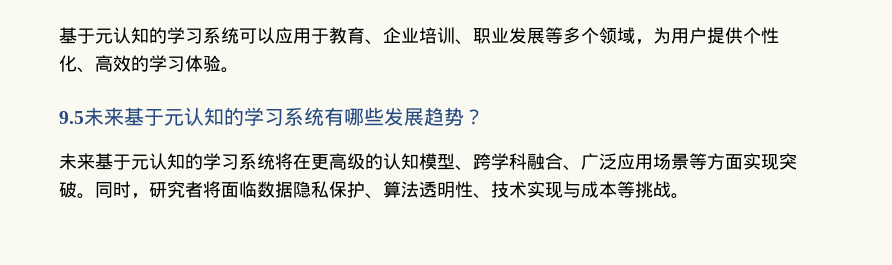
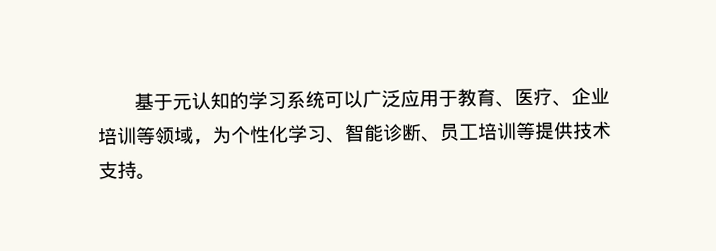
- 基于元认知的学习系统可以应用于教育、企业培训、职业发展等多个领域，为用户提供个性化、高效的学习体验。
- 9.5未来基于元认知的学习系统有哪些发展趋势？
- 未来基于元认知的学习系统将在更高级的认知模型、跨学科融合、广泛应用场景等方面实现突破。同时，研究者将面临数据隐私保护、算法透明性、技术实现与成本等挑战。
+ 基于元认知的学习系统可以广泛应用于教育、医疗、企业培训等领域，为个性化学习、智能诊断、员工培训等提供技术支持。

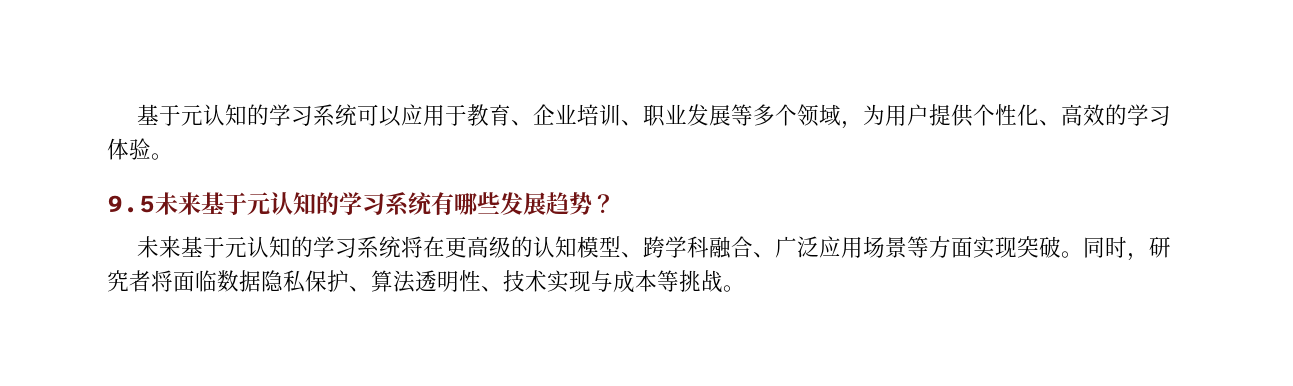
- 基于元认知的学习系统可以广泛应用于教育、医疗、企业培训等领域，为个性化学习、智能诊断、员工培训等提供技术支持。
+ 基于元认知的学习系统可以应用于教育、企业培训、职业发展等多个领域，为用户提供个性化、高效的学习体验。
+ 9.5未来基于元认知的学习系统有哪些发展趋势？
+ 未来基于元认知的学习系统将在更高级的认知模型、跨学科融合、广泛应用场景等方面实现突破。同时，研究者将面临数据隐私保护、算法透明性、技术实现与成本等挑战。

